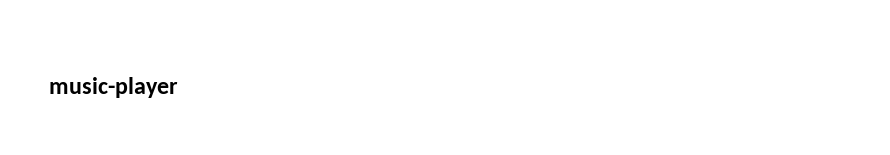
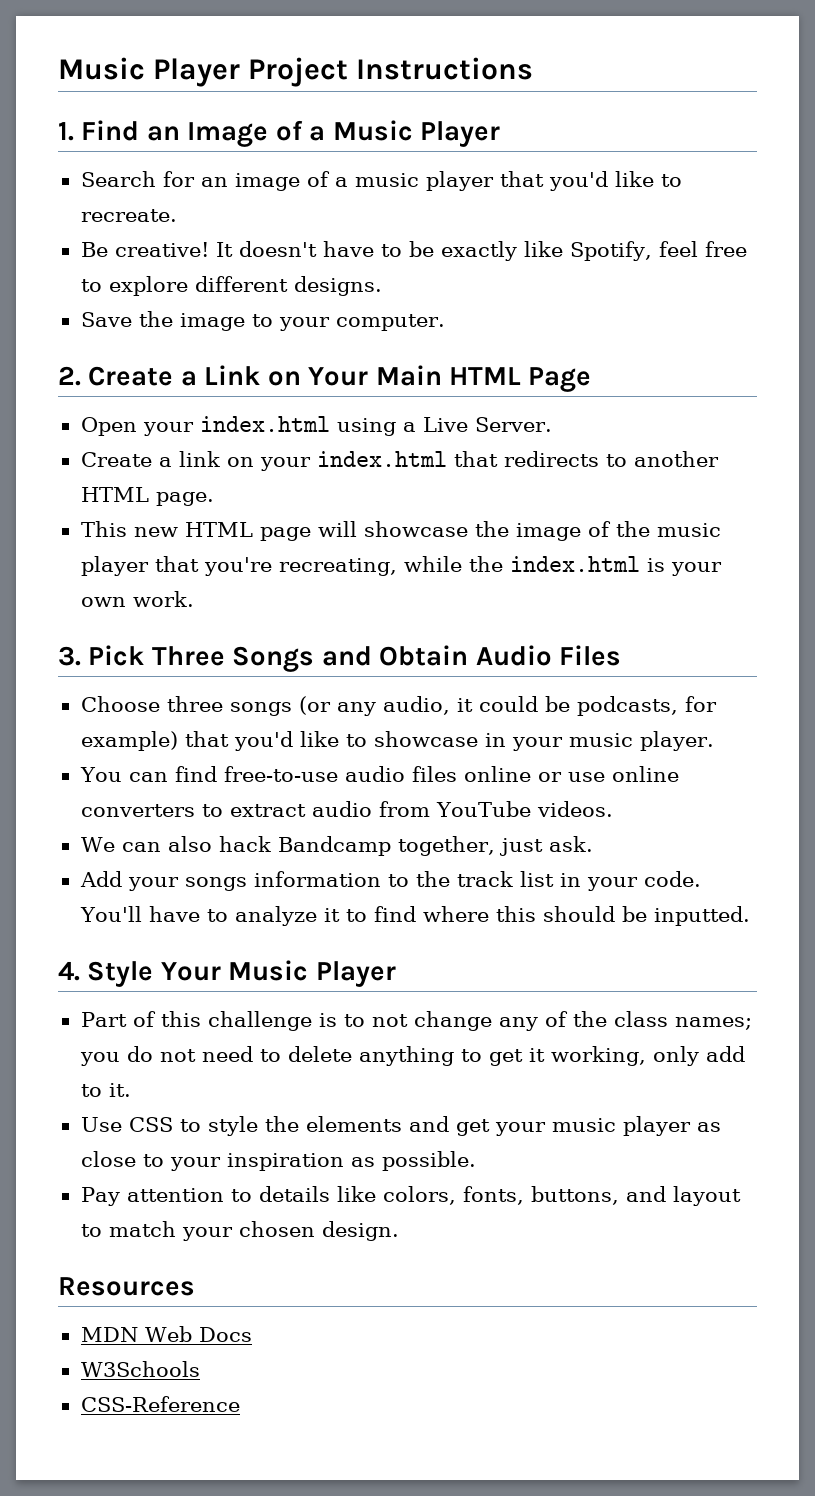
- music-player
+ Music Player Project Instructions
+ 1. Find an Image of a Music Player
+ Search for an image of a music player that you'd like to recreate.
+ Be creative! It doesn't have to be exactly like Spotify, feel free to explore different designs.
+ Save the image to your computer.
+ 2. Create a Link on Your Main HTML Page
+ Open your index.html using a Live Server.
+ Create a link on your index.html that redirects to another HTML page.
+ This new HTML page will showcase the image of the music player that you're recreating, while the index.html is your own work.
+ 3. Pick Three Songs and Obtain Audio Files
+ Choose three songs (or any audio, it could be podcasts, for example) that you'd like to showcase in your music player.
+ You can find free-to-use audio files online or use online converters to extract audio from YouTube videos.
+ We can also hack Bandcamp together, just ask.
+ Add your songs information to the track list in your code. You'll have to analyze it to find where this should be inputted.
+ 4. Style Your Music Player
+ Part of this challenge is to not change any of the class names; you do not need to delete anything to get it working, only add to it.
+ Use CSS to style the elements and get your music player as close to your inspiration as possible.
+ Pay attention to details like colors, fonts, buttons, and layout to match your chosen design.
+ Resources
+ MDN Web Docs
+ W3Schools
+ CSS-Reference

